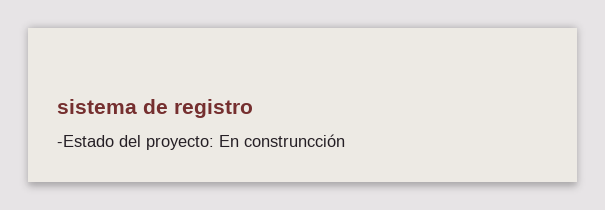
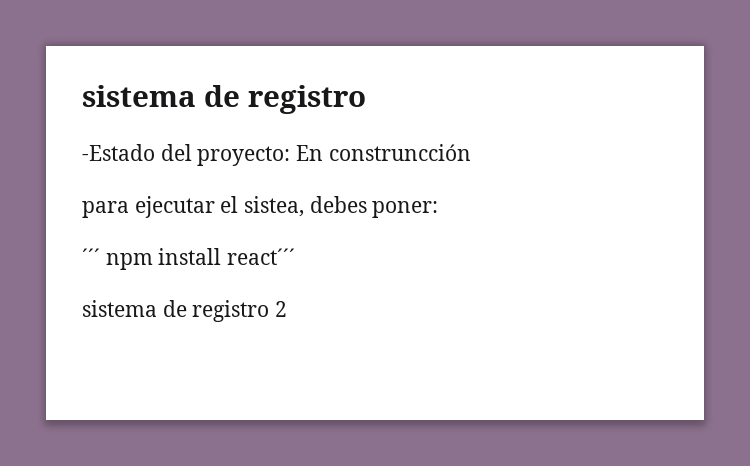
+ para ejecutar el sistea, debes poner:
+ ´´´ npm install react´´´
+ sistema de registro 2

